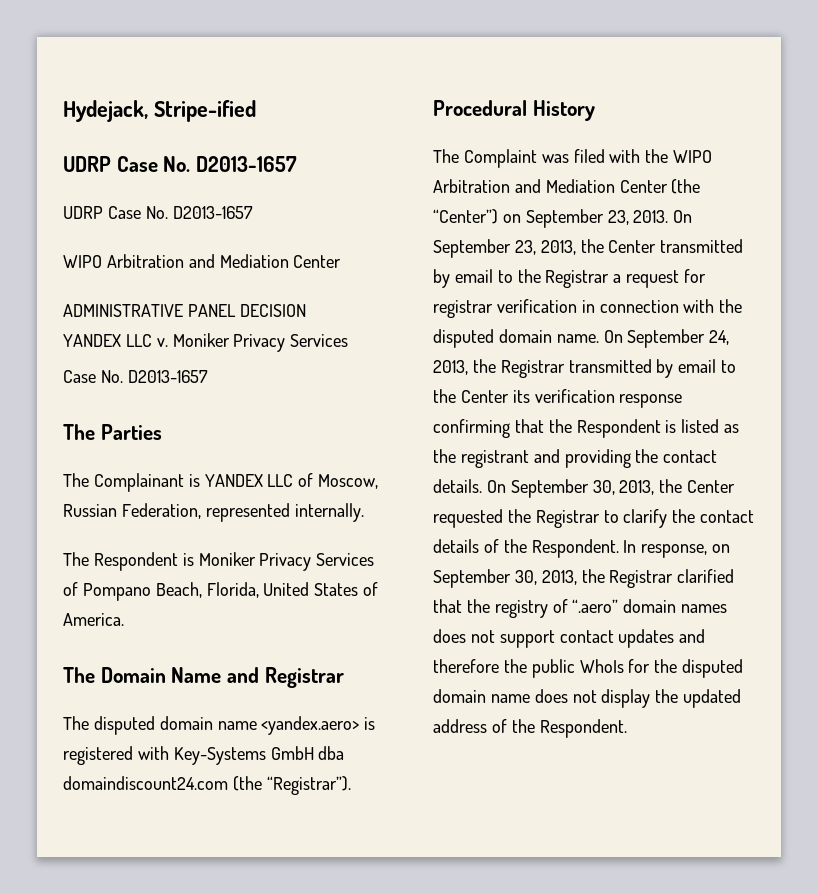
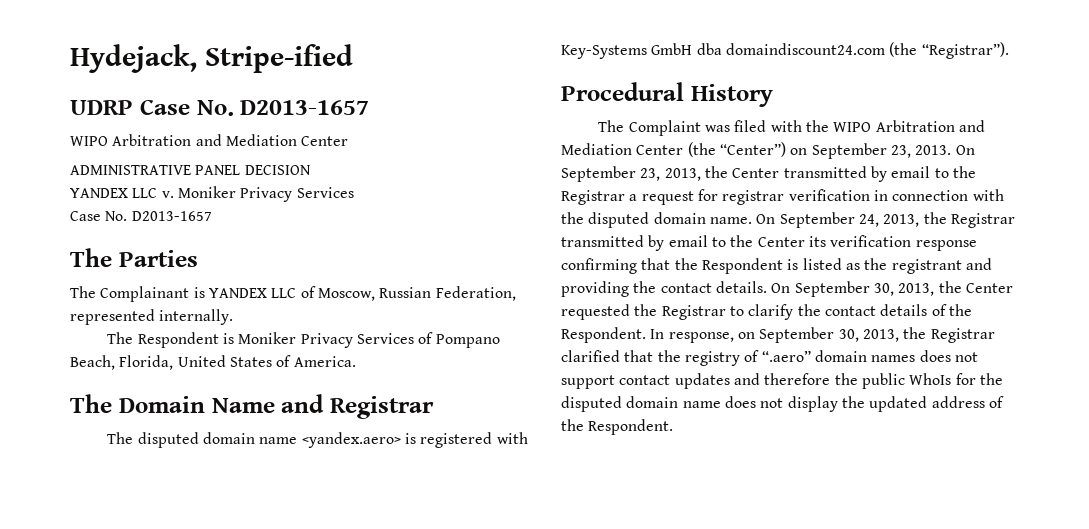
  Hydejack, Stripe-ified
- UDRP Case No. D2013-1657

